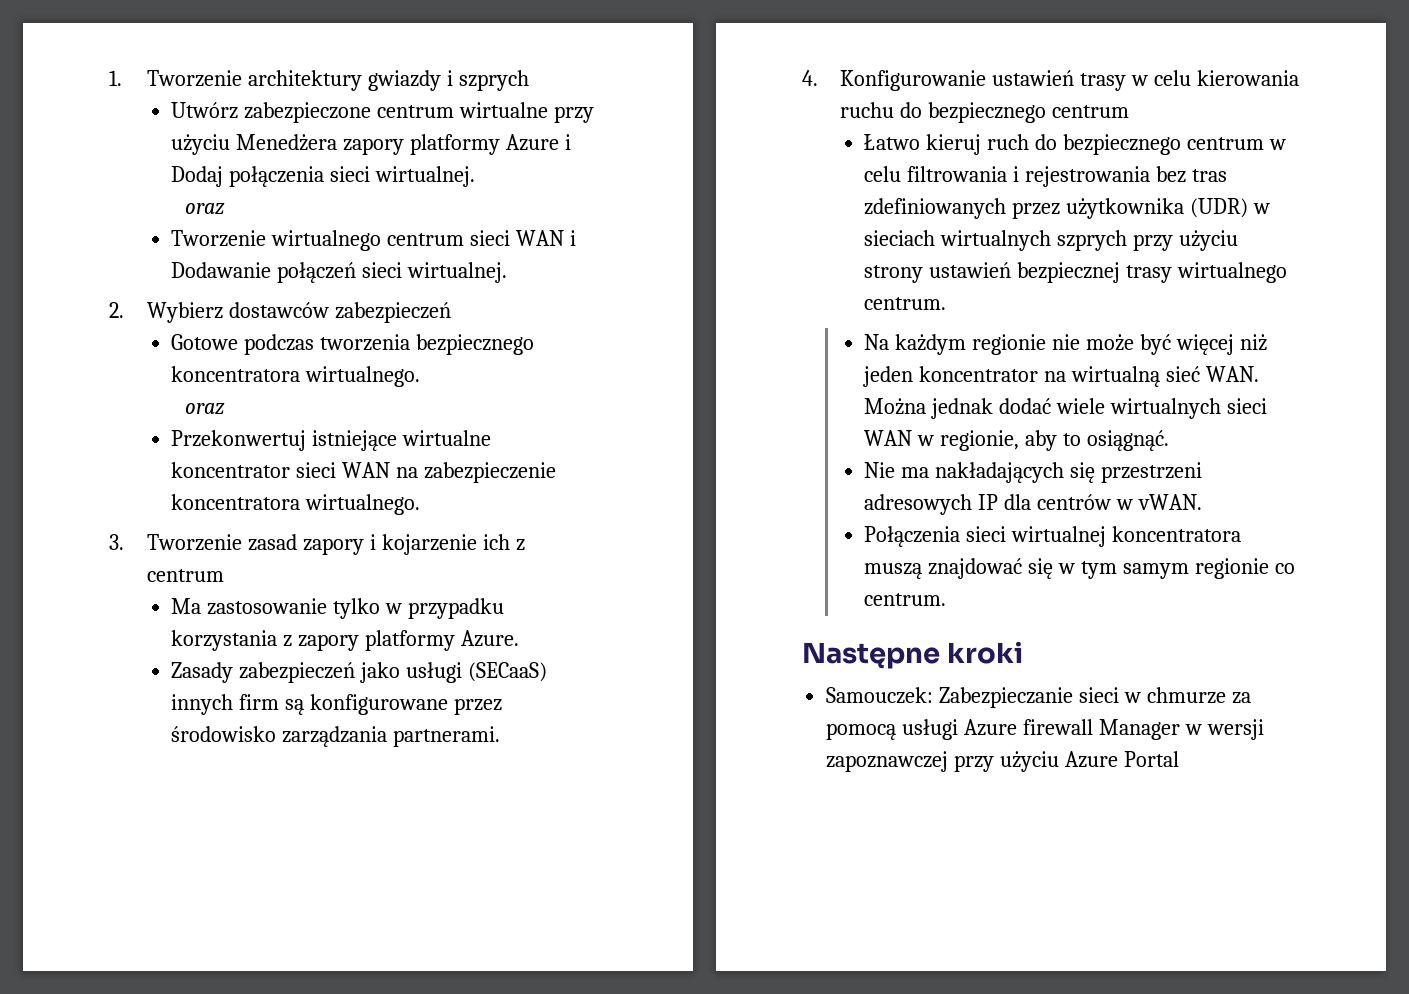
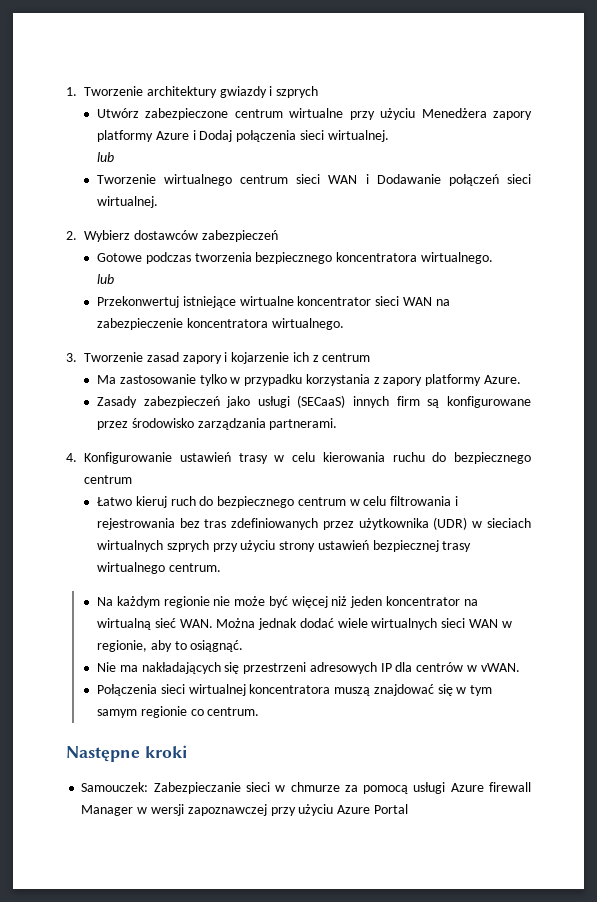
  Utwórz zabezpieczone centrum wirtualne przy użyciu Menedżera zapory platformy Azure i Dodaj połączenia sieci wirtualnej.
- oraz
+ lub
  Gotowe podczas tworzenia bezpiecznego koncentratora wirtualnego.
- oraz
+ lub

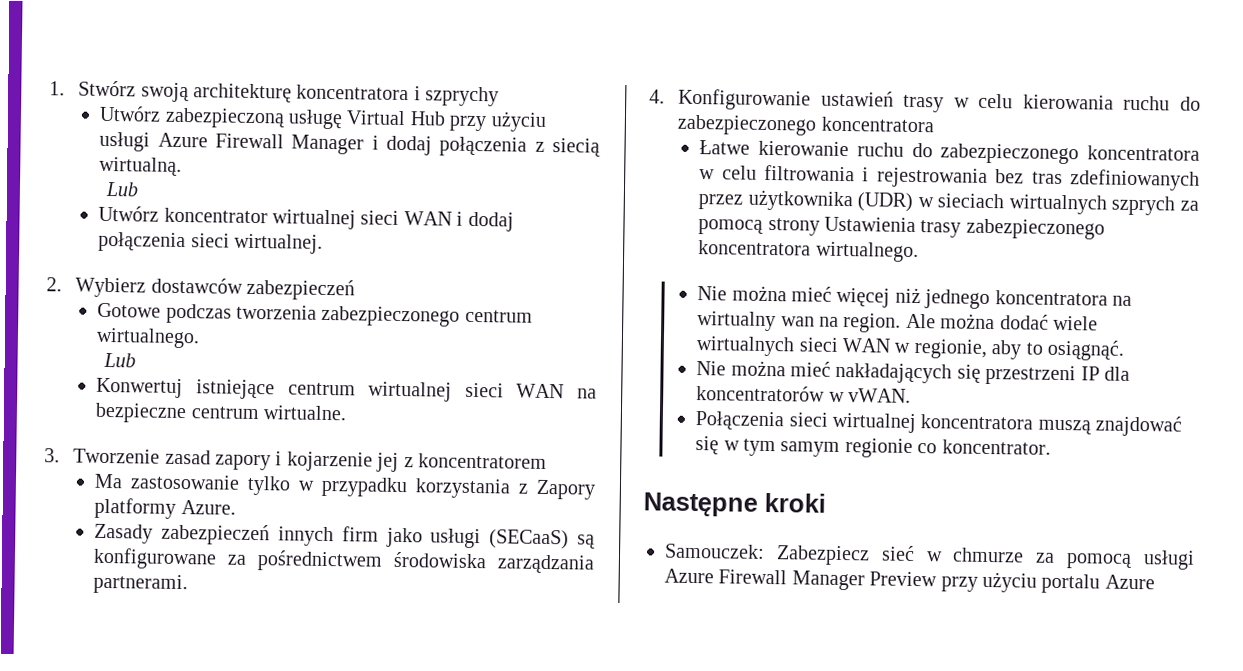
- 1. Tworzenie architektury gwiazdy i szprych
- Utwórz zabezpieczone centrum wirtualne przy użyciu Menedżera zapory platformy Azure i Dodaj połączenia sieci wirtualnej.
- lub
- Tworzenie wirtualnego centrum sieci WAN i Dodawanie połączeń sieci wirtualnej.
+ 1. Stwórz swoją architekturę koncentratora i szprychy
+ Utwórz zabezpieczoną usługę Virtual Hub przy użyciu usługi Azure Firewall Manager i dodaj połączenia z siecią wirtualną.
+ Lub
+ Utwórz koncentrator wirtualnej sieci WAN i dodaj połączenia sieci wirtualnej.
- Gotowe podczas tworzenia bezpiecznego koncentratora wirtualnego.
- lub
- Przekonwertuj istniejące wirtualne koncentrator sieci WAN na zabezpieczenie koncentratora wirtualnego.
+ Gotowe podczas tworzenia zabezpieczonego centrum wirtualnego.
+ Lub
+ Konwertuj istniejące centrum wirtualnej sieci WAN na bezpieczne centrum wirtualne.
- 3. Tworzenie zasad zapory i kojarzenie ich z centrum
+ 3. Tworzenie zasad zapory i kojarzenie jej z koncentratorem
- Ma zastosowanie tylko w przypadku korzystania z zapory platformy Azure.
+ Ma zastosowanie tylko w przypadku korzystania z Zapory platformy Azure.
- Zasady zabezpieczeń jako usługi (SECaaS) innych firm są konfigurowane przez środowisko zarządzania partnerami.
+ Zasady zabezpieczeń innych firm jako usługi (SECaaS) są konfigurowane za pośrednictwem środowiska zarządzania partnerami.
- 4. Konfigurowanie ustawień trasy w celu kierowania ruchu do bezpiecznego centrum
- Łatwo kieruj ruch do bezpiecznego centrum w celu filtrowania i rejestrowania bez tras zdefiniowanych przez użytkownika (UDR) w sieciach wirtualnych szprych przy użyciu strony ustawień bezpiecznej trasy wirtualnego centrum.
- Na każdym regionie nie może być więcej niż jeden koncentrator na wirtualną sieć WAN. Można jednak dodać wiele wirtualnych sieci WAN w regionie, aby to osiągnąć.
+ 4. Konfigurowanie ustawień trasy w celu kierowania ruchu do zabezpieczonego koncentratora
+ Łatwe kierowanie ruchu do zabezpieczonego koncentratora w celu filtrowania i rejestrowania bez tras zdefiniowanych przez użytkownika (UDR) w sieciach wirtualnych szprych za pomocą strony Ustawienia trasy zabezpieczonego koncentratora wirtualnego.
+ Nie można mieć więcej niż jednego koncentratora na wirtualny wan na region. Ale można dodać wiele wirtualnych sieci WAN w regionie, aby to osiągnąć.
- Nie ma nakładających się przestrzeni adresowych IP dla centrów w vWAN.
+ Nie można mieć nakładających się przestrzeni IP dla koncentratorów w vWAN.
- Połączenia sieci wirtualnej koncentratora muszą znajdować się w tym samym regionie co centrum.
+ Połączenia sieci wirtualnej koncentratora muszą znajdować się w tym samym regionie co koncentrator.
- Samouczek: Zabezpieczanie sieci w chmurze za pomocą usługi Azure firewall Manager w wersji zapoznawczej przy użyciu Azure Portal
+ Samouczek: Zabezpiecz sieć w chmurze za pomocą usługi Azure Firewall Manager Preview przy użyciu portalu Azure

